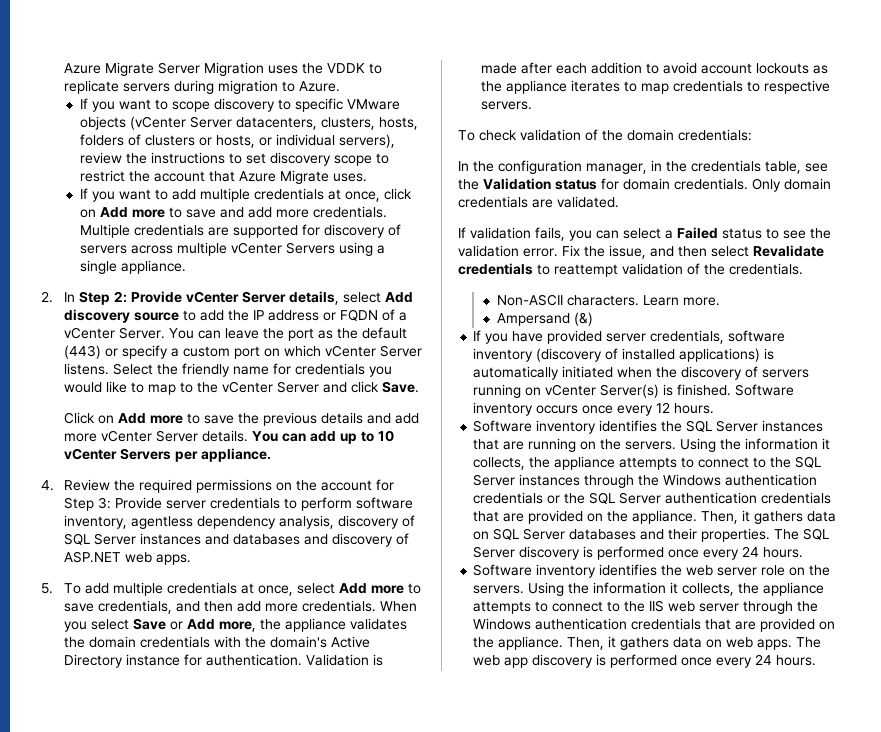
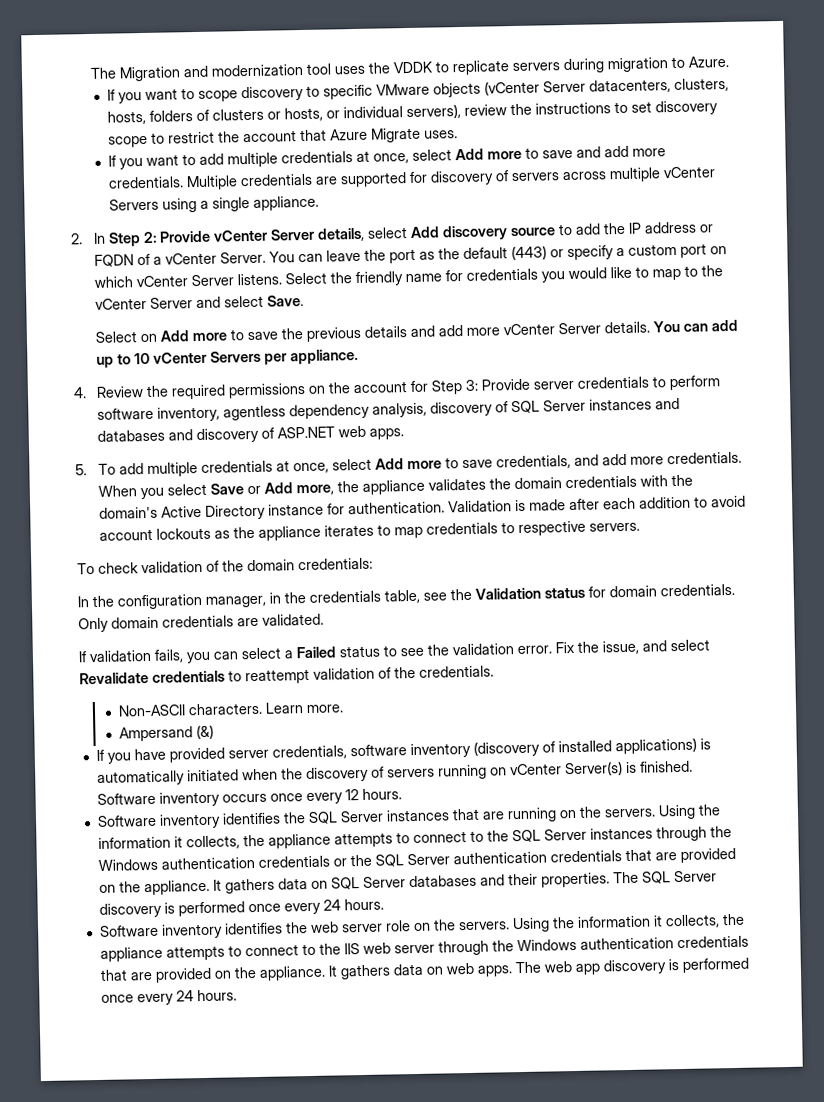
- Azure Migrate Server Migration uses the VDDK to replicate servers during migration to Azure.
+ The Migration and modernization tool uses the VDDK to replicate servers during migration to Azure.
- If you want to add multiple credentials at once, click on Add more to save and add more credentials.
+ If you want to add multiple credentials at once, select Add more to save and add more credentials.
- Select the friendly name for credentials you would like to map to the vCenter Server and click Save.
+ Select the friendly name for credentials you would like to map to the vCenter Server and select Save.
- Click on Add more to save the previous details and add more vCenter Server details.
+ Select on Add more to save the previous details and add more vCenter Server details.
- 5. To add multiple credentials at once, select Add more to save credentials, and then add more credentials.
+ 5. To add multiple credentials at once, select Add more to save credentials, and add more credentials.
- Fix the issue, and then select Revalidate credentials to reattempt validation of the credentials.
+ Fix the issue, and select Revalidate credentials to reattempt validation of the credentials.
- Then, it gathers data on SQL Server databases and their properties.
+ It gathers data on SQL Server databases and their properties.
- Then, it gathers data on web apps.
+ It gathers data on web apps.

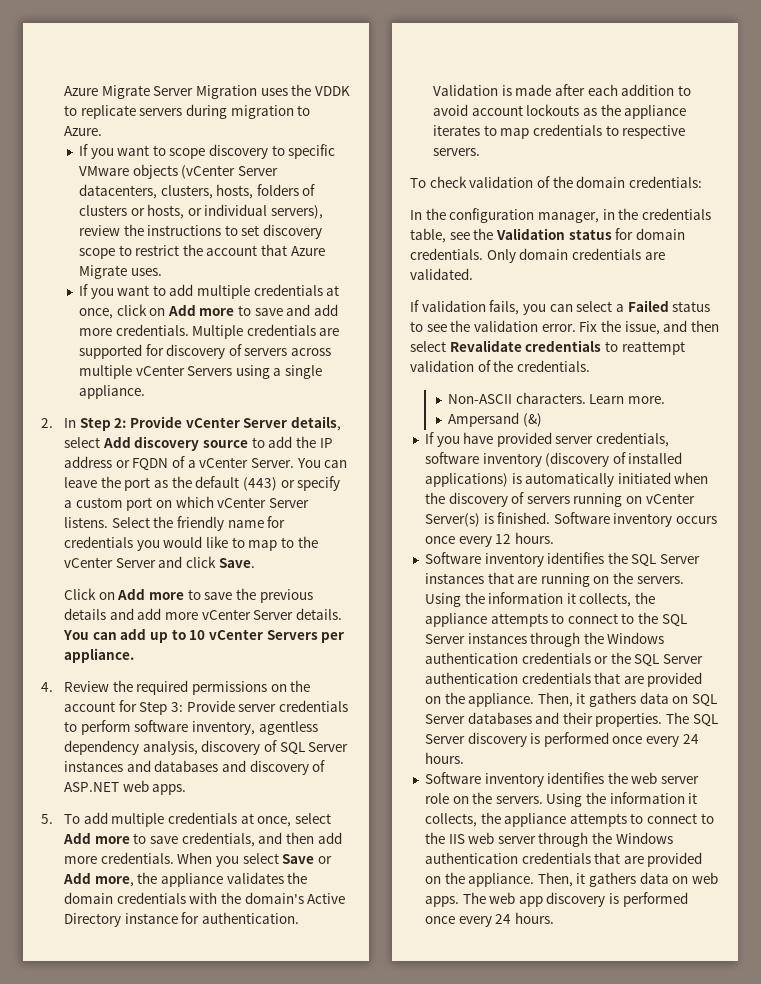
- The Migration and modernization tool uses the VDDK to replicate servers during migration to Azure.
+ Azure Migrate Server Migration uses the VDDK to replicate servers during migration to Azure.
- If you want to add multiple credentials at once, select Add more to save and add more credentials.
+ If you want to add multiple credentials at once, click on Add more to save and add more credentials.
- Select the friendly name for credentials you would like to map to the vCenter Server and select Save.
+ Select the friendly name for credentials you would like to map to the vCenter Server and click Save.
- Select on Add more to save the previous details and add more vCenter Server details.
+ Click on Add more to save the previous details and add more vCenter Server details.
- 5. To add multiple credentials at once, select Add more to save credentials, and add more credentials.
+ 5. To add multiple credentials at once, select Add more to save credentials, and then add more credentials.
- Fix the issue, and select Revalidate credentials to reattempt validation of the credentials.
+ Fix the issue, and then select Revalidate credentials to reattempt validation of the credentials.
- It gathers data on SQL Server databases and their properties.
+ Then, it gathers data on SQL Server databases and their properties.
- It gathers data on web apps.
+ Then, it gathers data on web apps.

